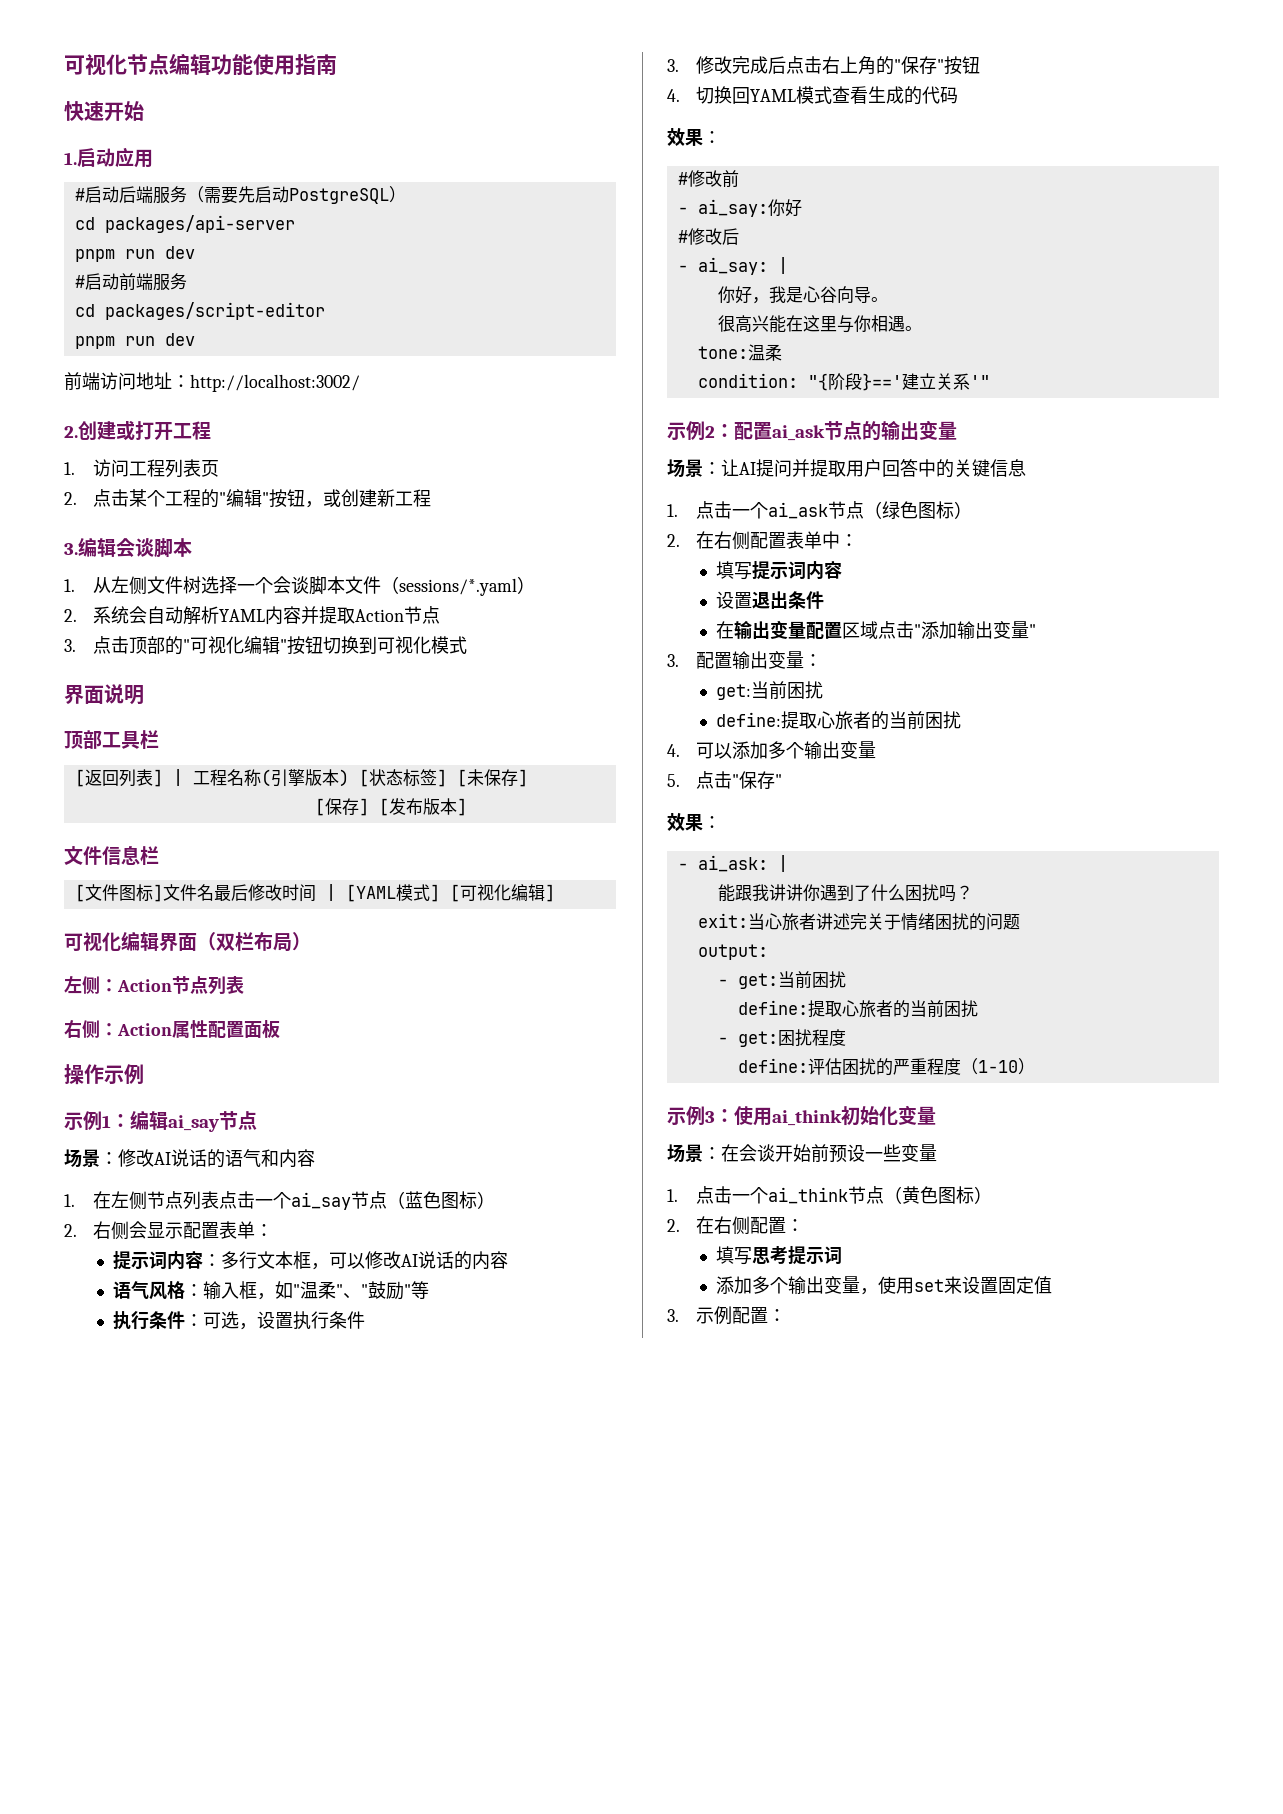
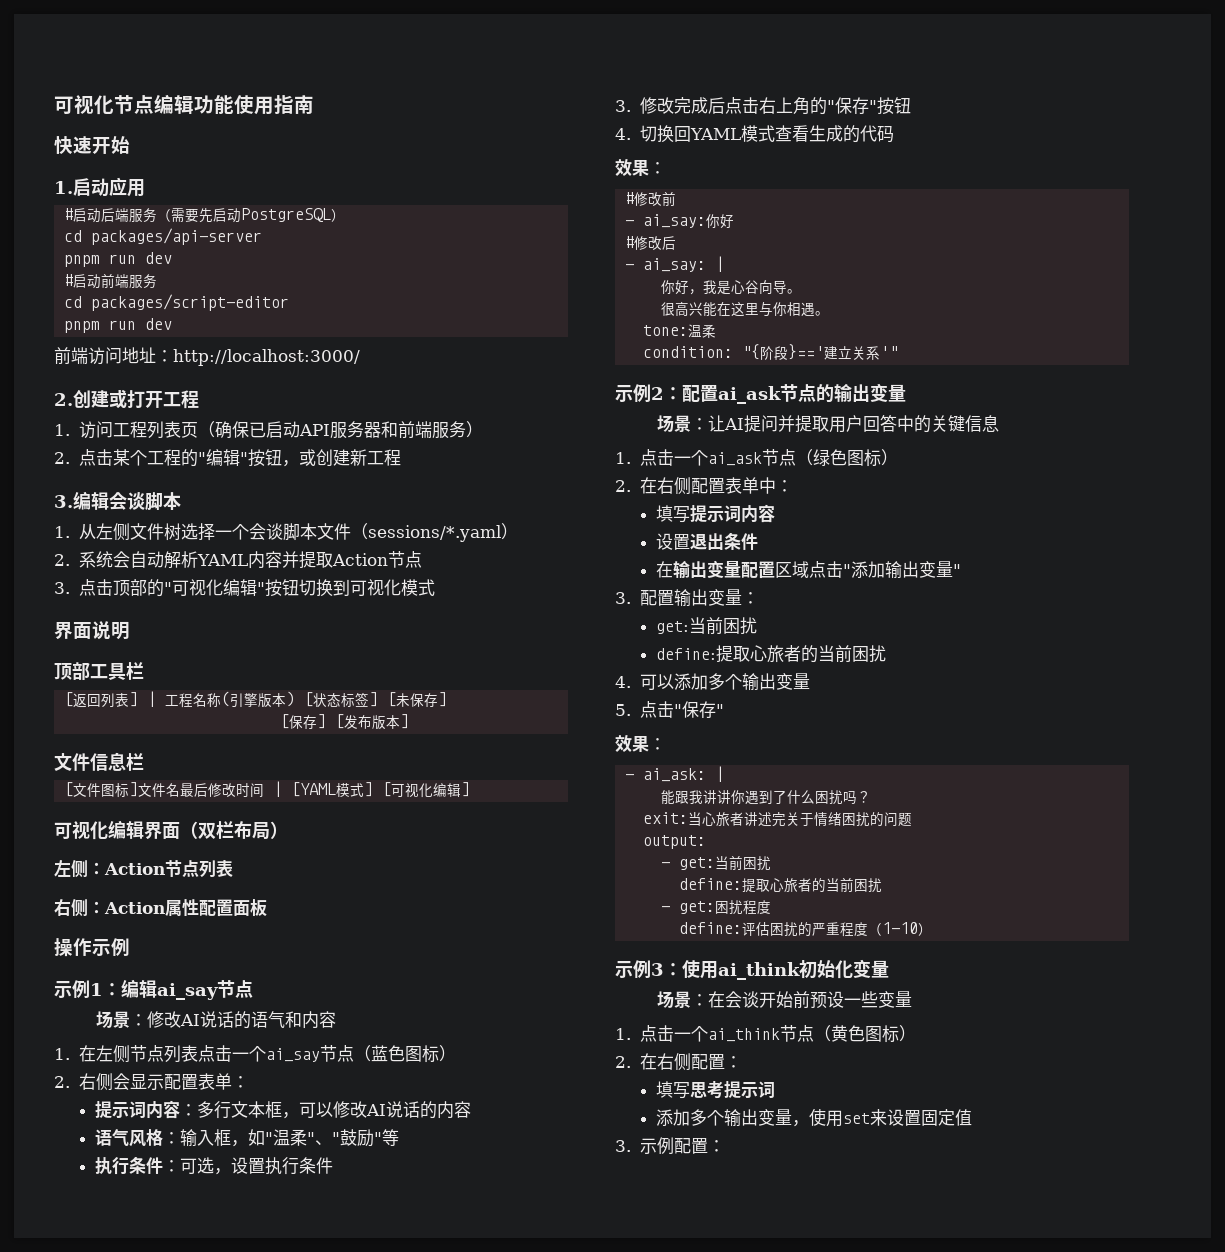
- 前端访问地址：http://localhost:3002/
+ 前端访问地址：http://localhost:3000/
- 1.访问工程列表页
+ 1.访问工程列表页（确保已启动API服务器和前端服务）

